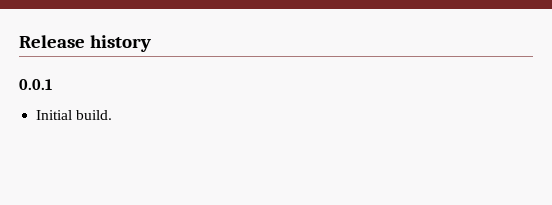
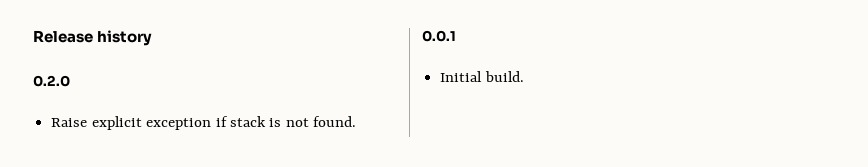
+ 0.2.0
+ Raise explicit exception if stack is not found.

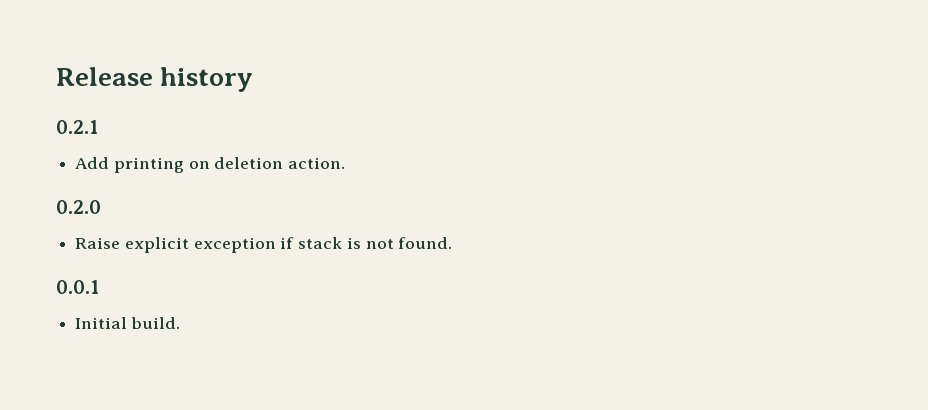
+ 0.2.1
+ Add printing on deletion action.

